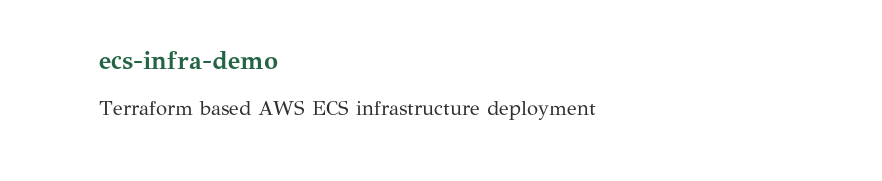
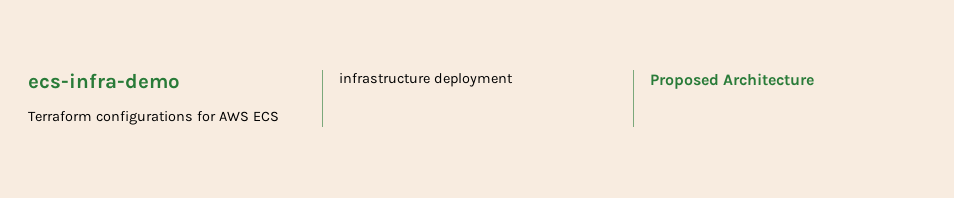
- Terraform based AWS ECS infrastructure deployment
+ Terraform configurations for AWS ECS infrastructure deployment
+ Proposed Architecture

